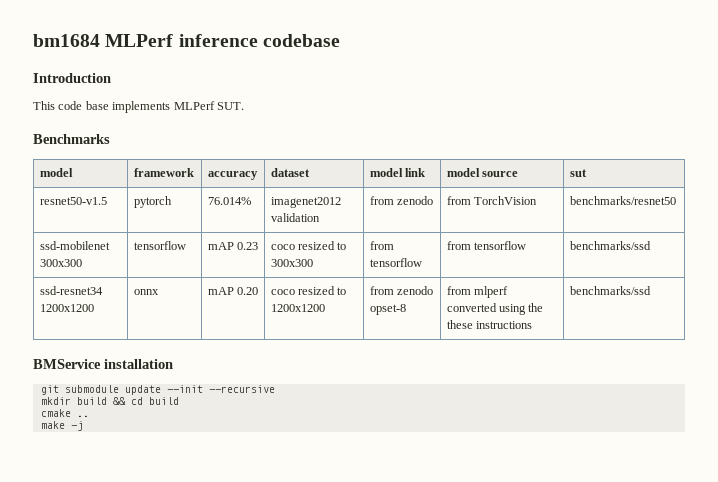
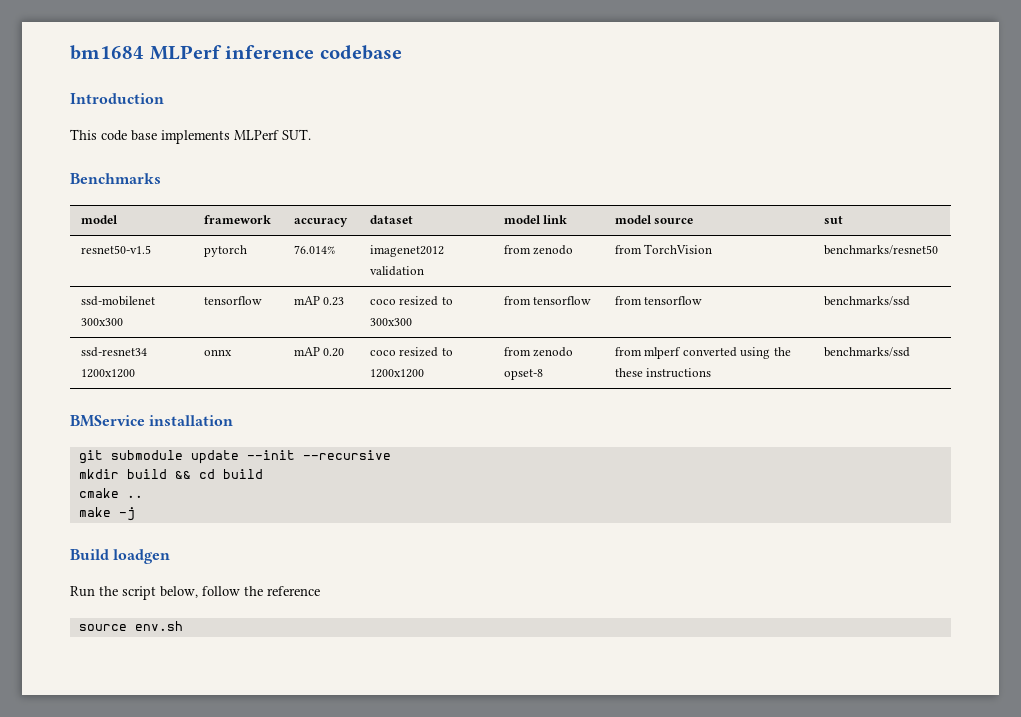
+ Build loadgen
+ Run the script below, follow the reference
+ source env.sh

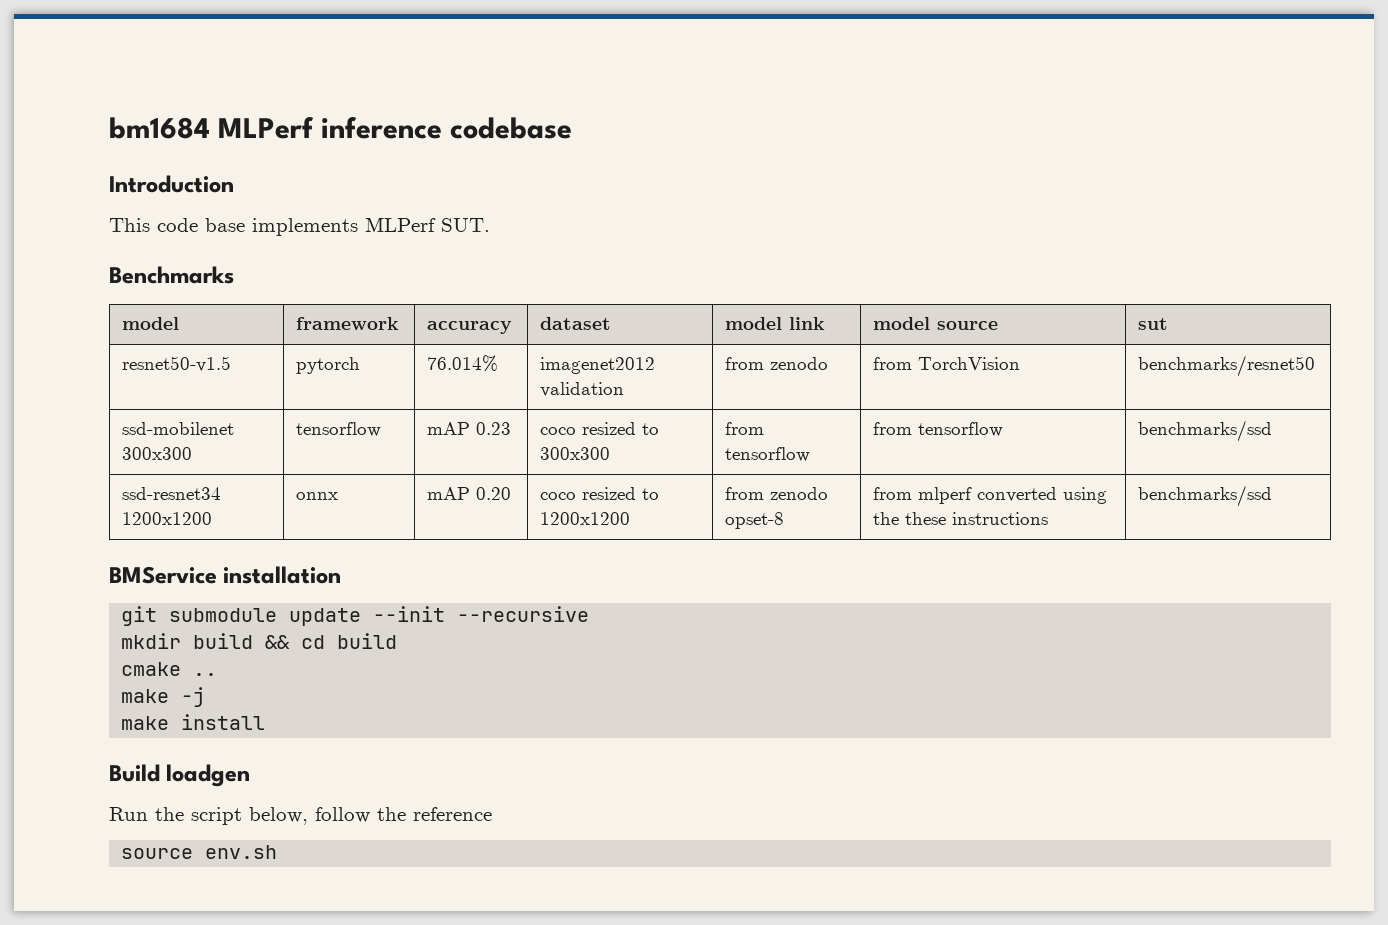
+ make install

